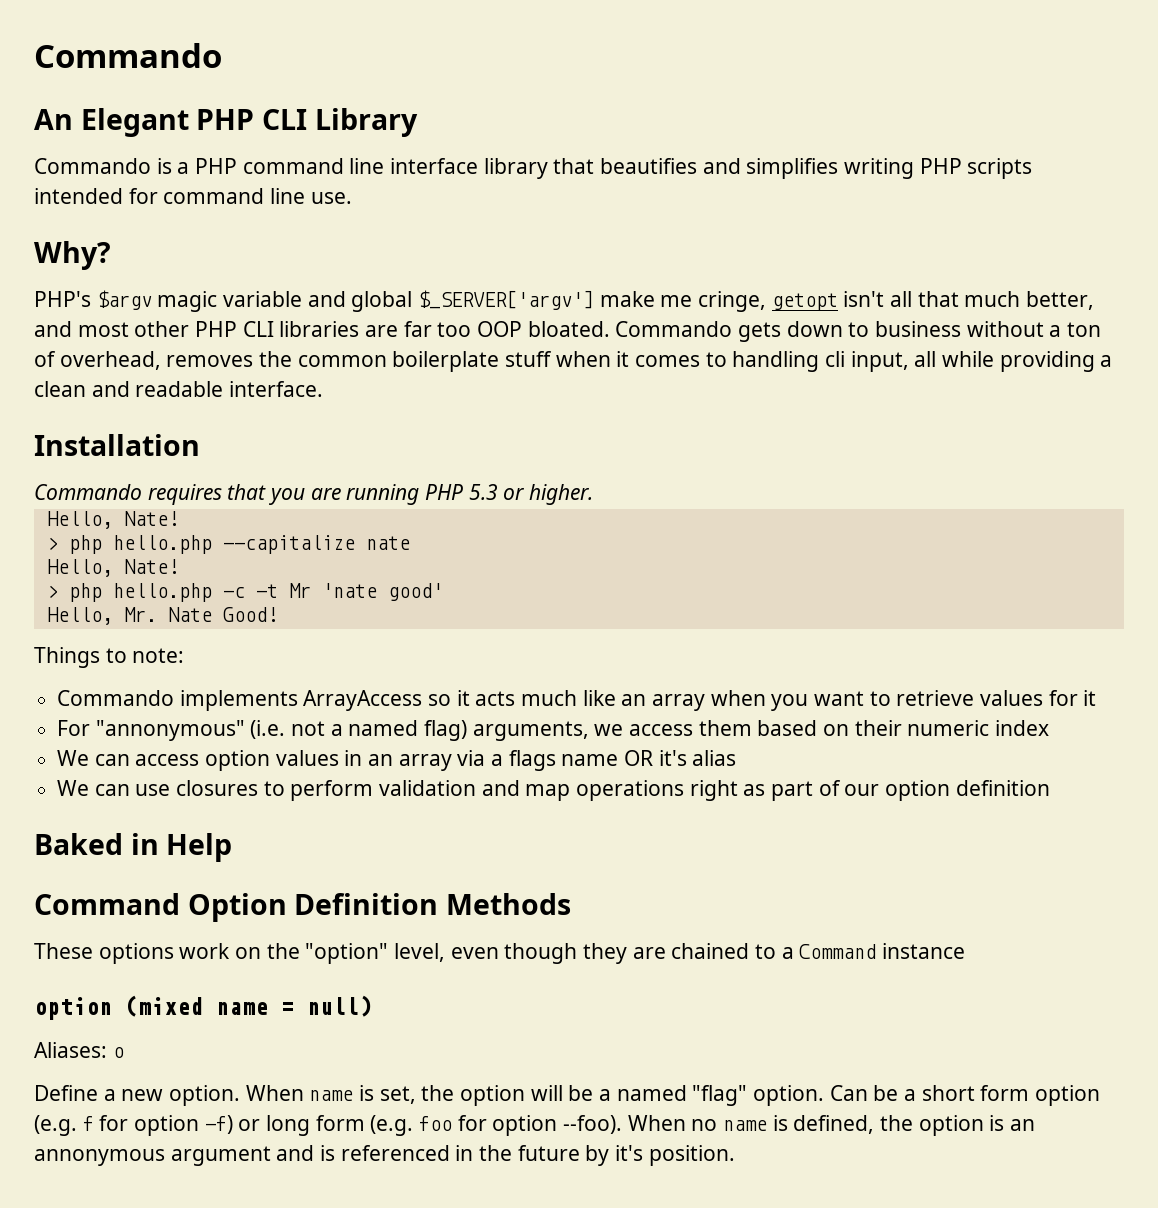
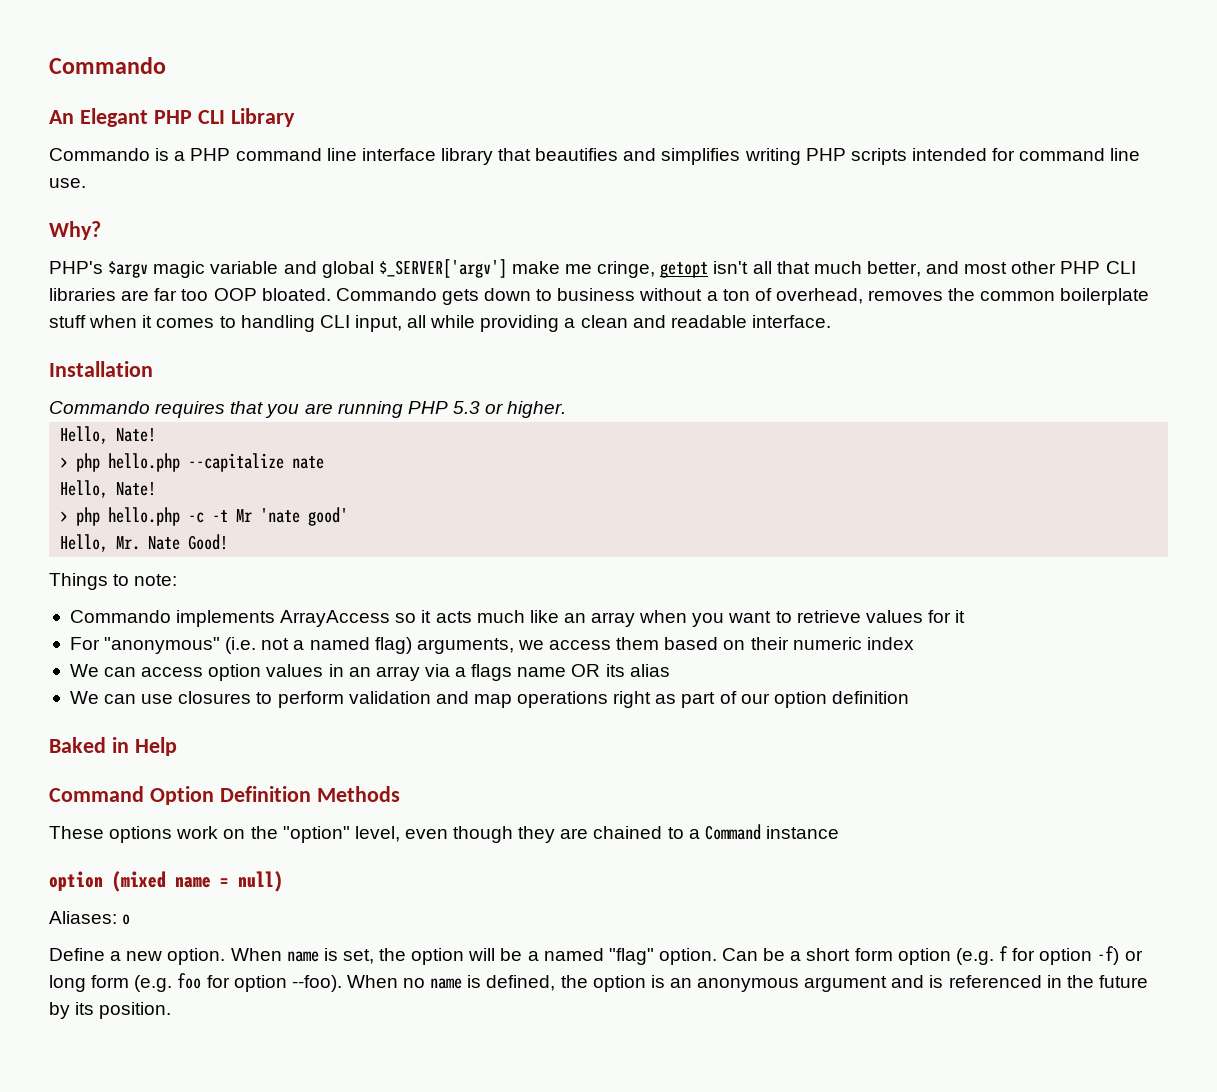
- Commando gets down to business without a ton of overhead, removes the common boilerplate stuff when it comes to handling cli input, all while providing a clean and readable interface.
+ Commando gets down to business without a ton of overhead, removes the common boilerplate stuff when it comes to handling CLI input, all while providing a clean and readable interface.
- For "annonymous" (i.e. not a named flag) arguments, we access them based on their numeric index
+ For "anonymous" (i.e. not a named flag) arguments, we access them based on their numeric index
- We can access option values in an array via a flags name OR it's alias
+ We can access option values in an array via a flags name OR its alias
- When no name is defined, the option is an annonymous argument and is referenced in the future by it's position.
+ When no name is defined, the option is an anonymous argument and is referenced in the future by its position.

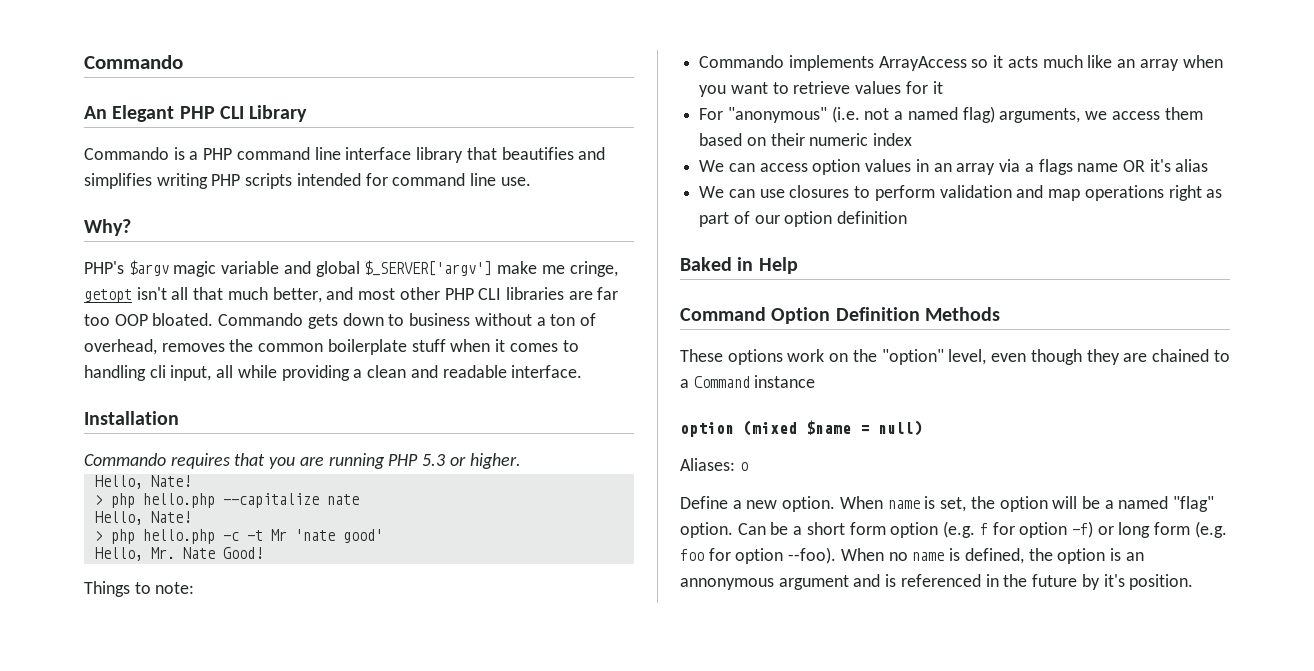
- Commando gets down to business without a ton of overhead, removes the common boilerplate stuff when it comes to handling CLI input, all while providing a clean and readable interface.
+ Commando gets down to business without a ton of overhead, removes the common boilerplate stuff when it comes to handling cli input, all while providing a clean and readable interface.
- We can access option values in an array via a flags name OR its alias
+ We can access option values in an array via a flags name OR it's alias
- option (mixed name = null)
+ option (mixed $name = null)
- When no name is defined, the option is an anonymous argument and is referenced in the future by its position.
+ When no name is defined, the option is an annonymous argument and is referenced in the future by it's position.

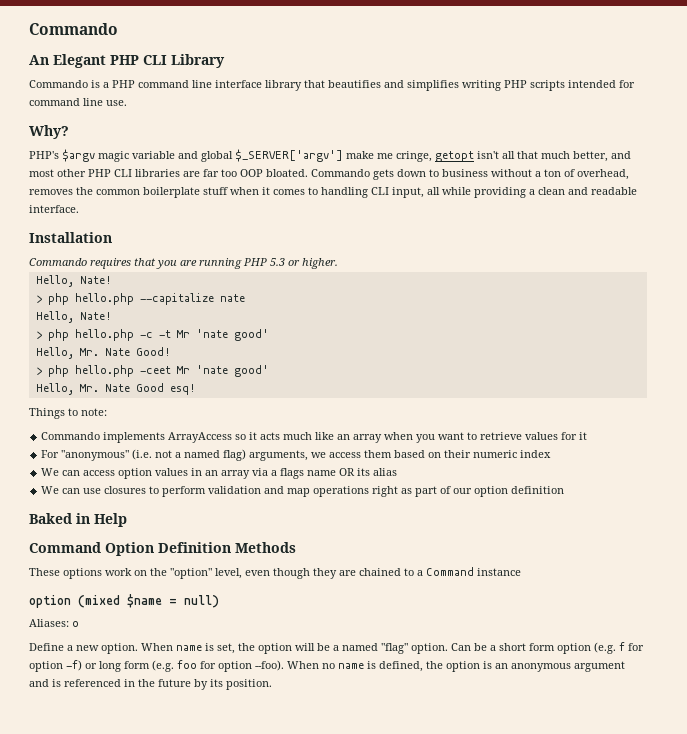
- Commando gets down to business without a ton of overhead, removes the common boilerplate stuff when it comes to handling cli input, all while providing a clean and readable interface.
+ Commando gets down to business without a ton of overhead, removes the common boilerplate stuff when it comes to handling CLI input, all while providing a clean and readable interface.
+ > php hello.php -ceet Mr 'nate good'
+ Hello, Mr. Nate Good esq!
- We can access option values in an array via a flags name OR it's alias
+ We can access option values in an array via a flags name OR its alias
- When no name is defined, the option is an annonymous argument and is referenced in the future by it's position.
+ When no name is defined, the option is an anonymous argument and is referenced in the future by its position.

